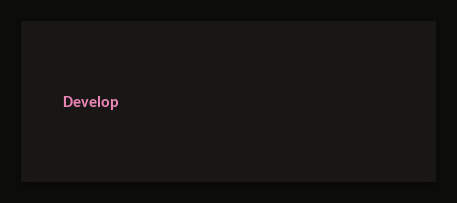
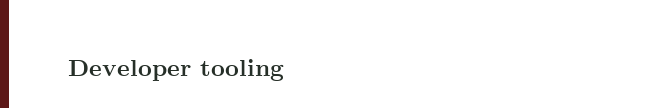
- Develop
+ Developer tooling

